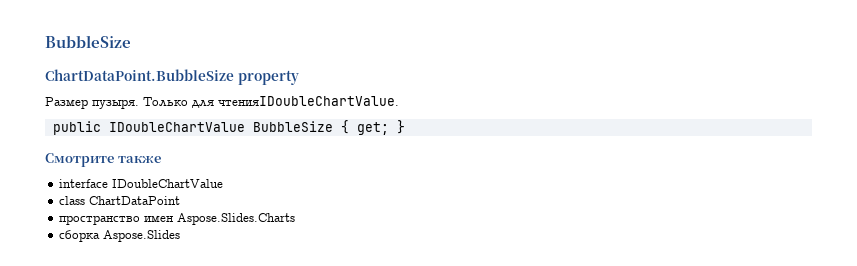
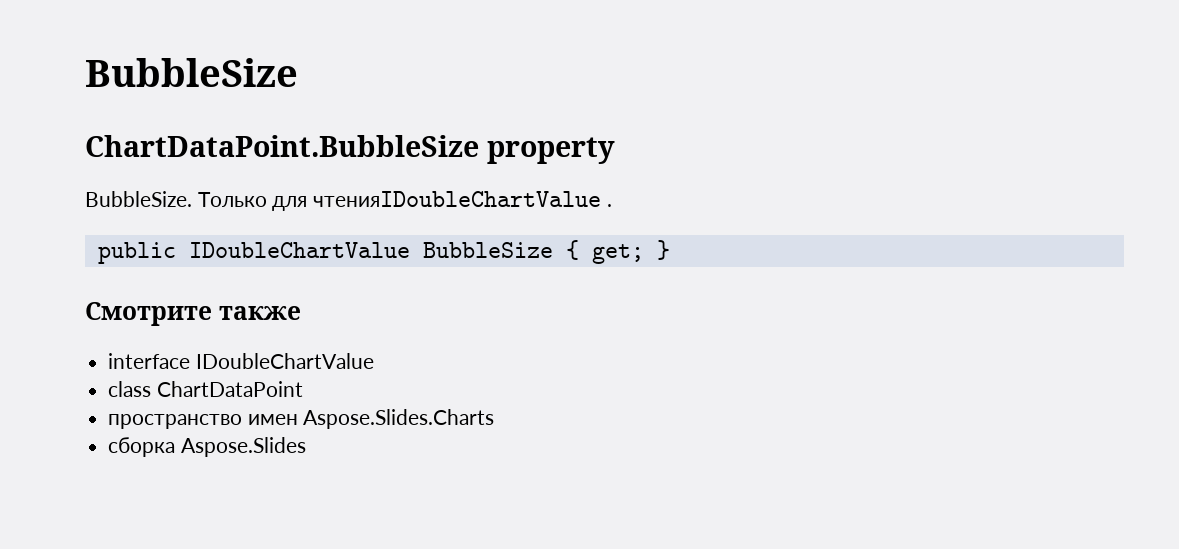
- Размер пузыря. Только для чтенияIDoubleChartValue.
+ BubbleSize. Только для чтенияIDoubleChartValue .

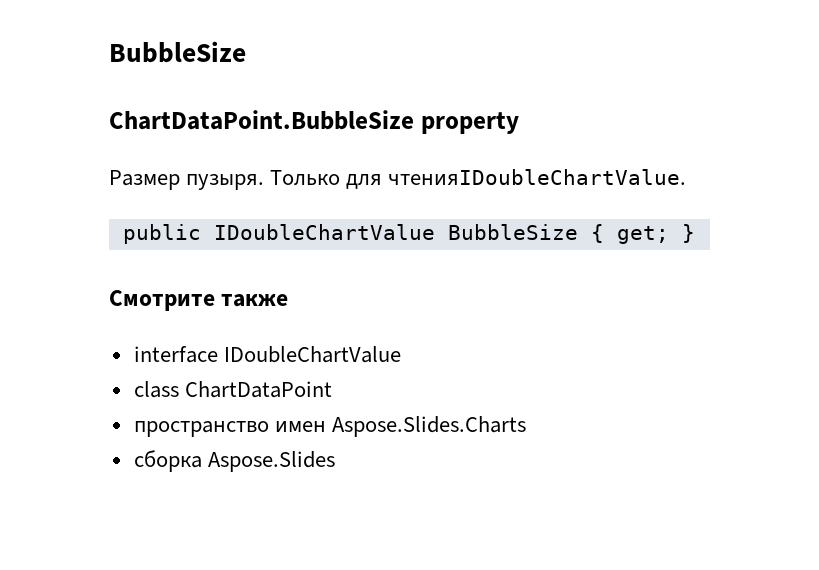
- BubbleSize. Только для чтенияIDoubleChartValue .
+ Размер пузыря. Только для чтенияIDoubleChartValue.

